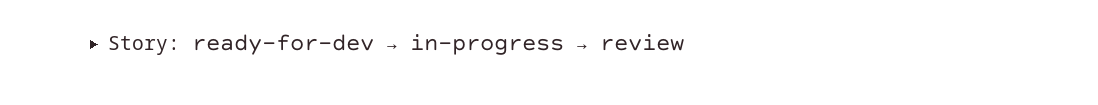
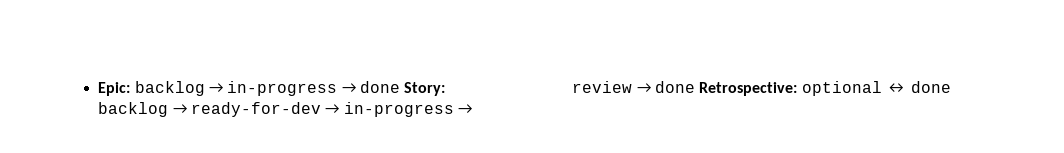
- Story: ready-for-dev → in-progress → review
+ Epic: backlog → in-progress → done Story: backlog → ready-for-dev → in-progress → review → done Retrospective: optional ↔ done

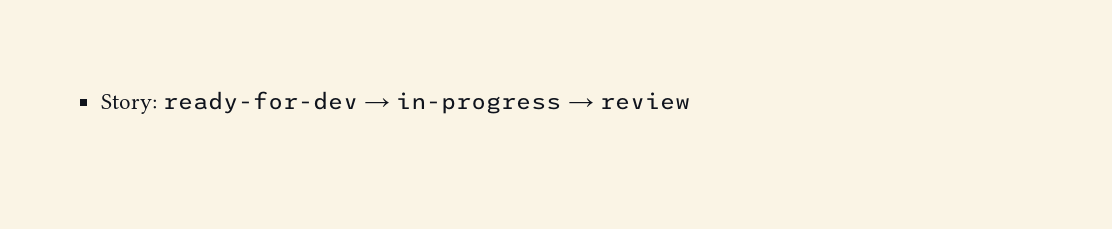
- Epic: backlog → in-progress → done Story: backlog → ready-for-dev → in-progress → review → done Retrospective: optional ↔ done
+ Story: ready-for-dev → in-progress → review

